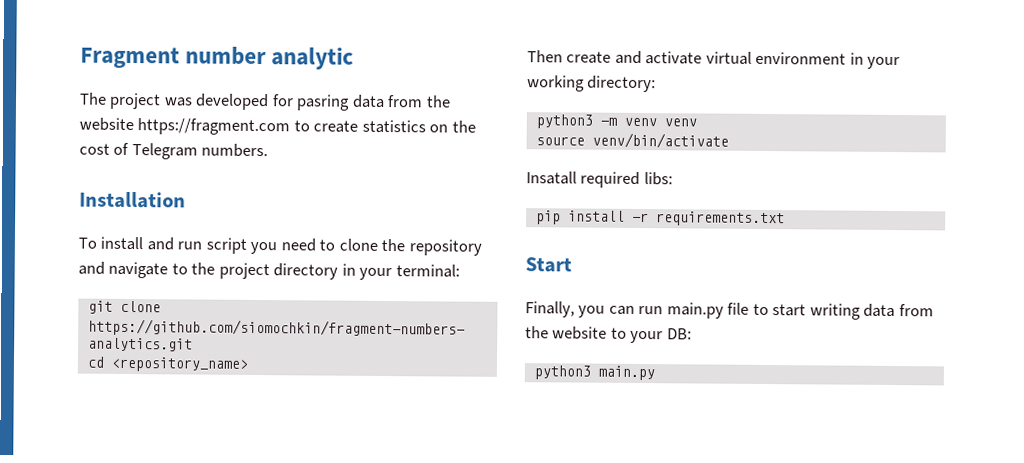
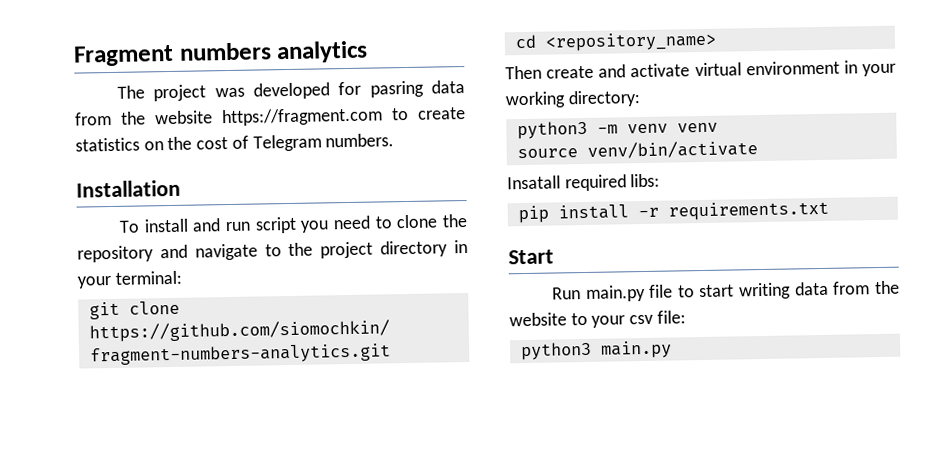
- Fragment number analytic
+ Fragment numbers analytics
- Finally, you can run main.py file to start writing data from the website to your DB:
+ Run main.py file to start writing data from the website to your csv file:

